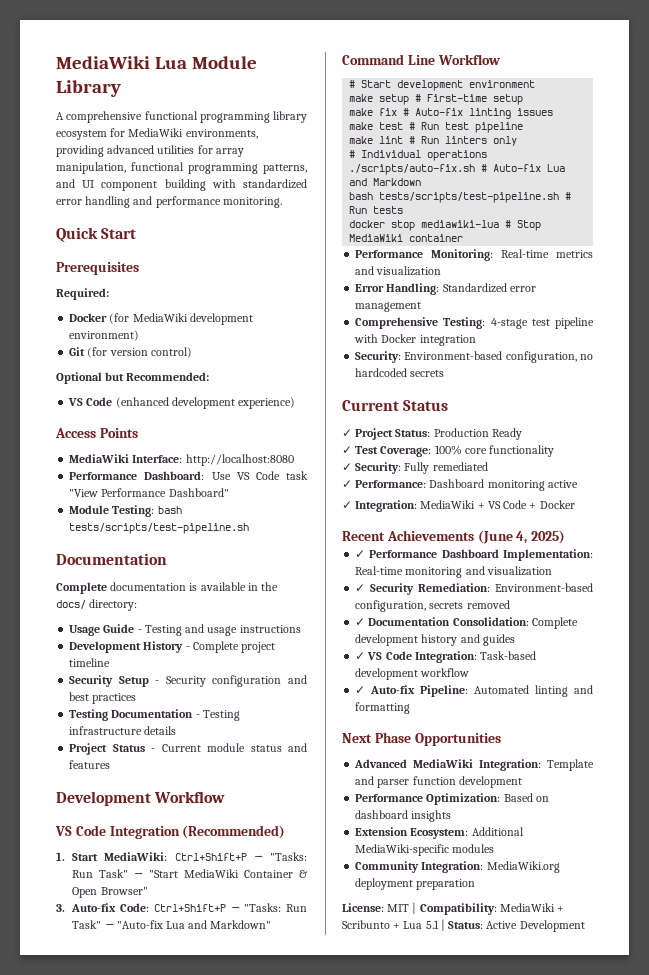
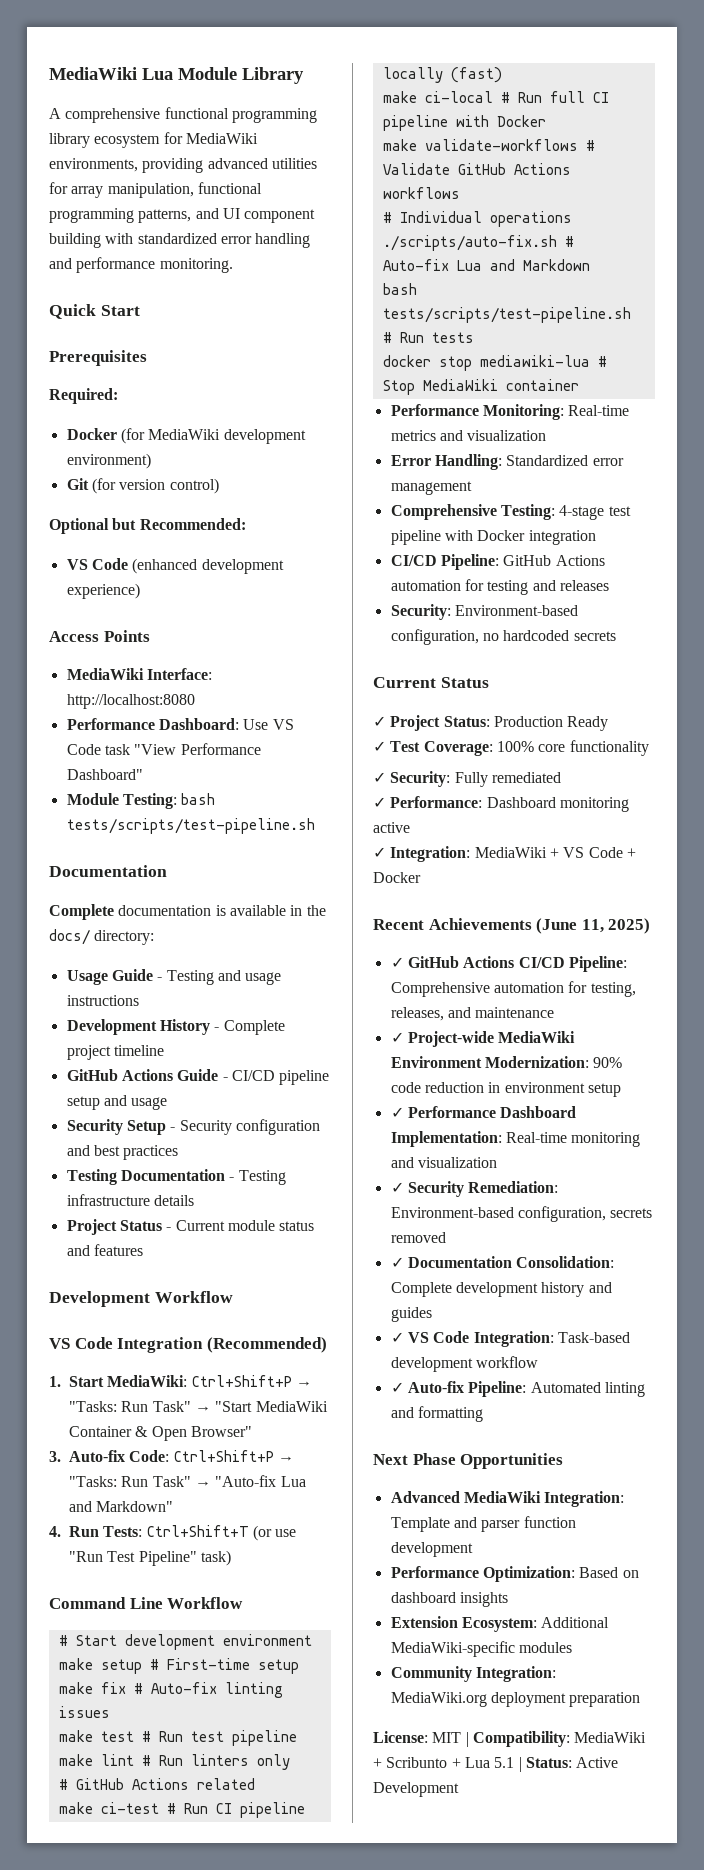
+ GitHub Actions Guide - CI/CD pipeline setup and usage
+ 4. Run Tests: Ctrl+Shift+T (or use "Run Test Pipeline" task)
+ # GitHub Actions related
+ make ci-test # Run CI pipeline locally (fast)
+ make ci-local # Run full CI pipeline with Docker
+ make validate-workflows # Validate GitHub Actions workflows
+ CI/CD Pipeline: GitHub Actions automation for testing and releases
- Recent Achievements (June 4, 2025)
+ Recent Achievements (June 11, 2025)
+ ✓ GitHub Actions CI/CD Pipeline: Comprehensive automation for testing, releases, and maintenance
+ ✓ Project-wide MediaWiki Environment Modernization: 90% code reduction in environment setup

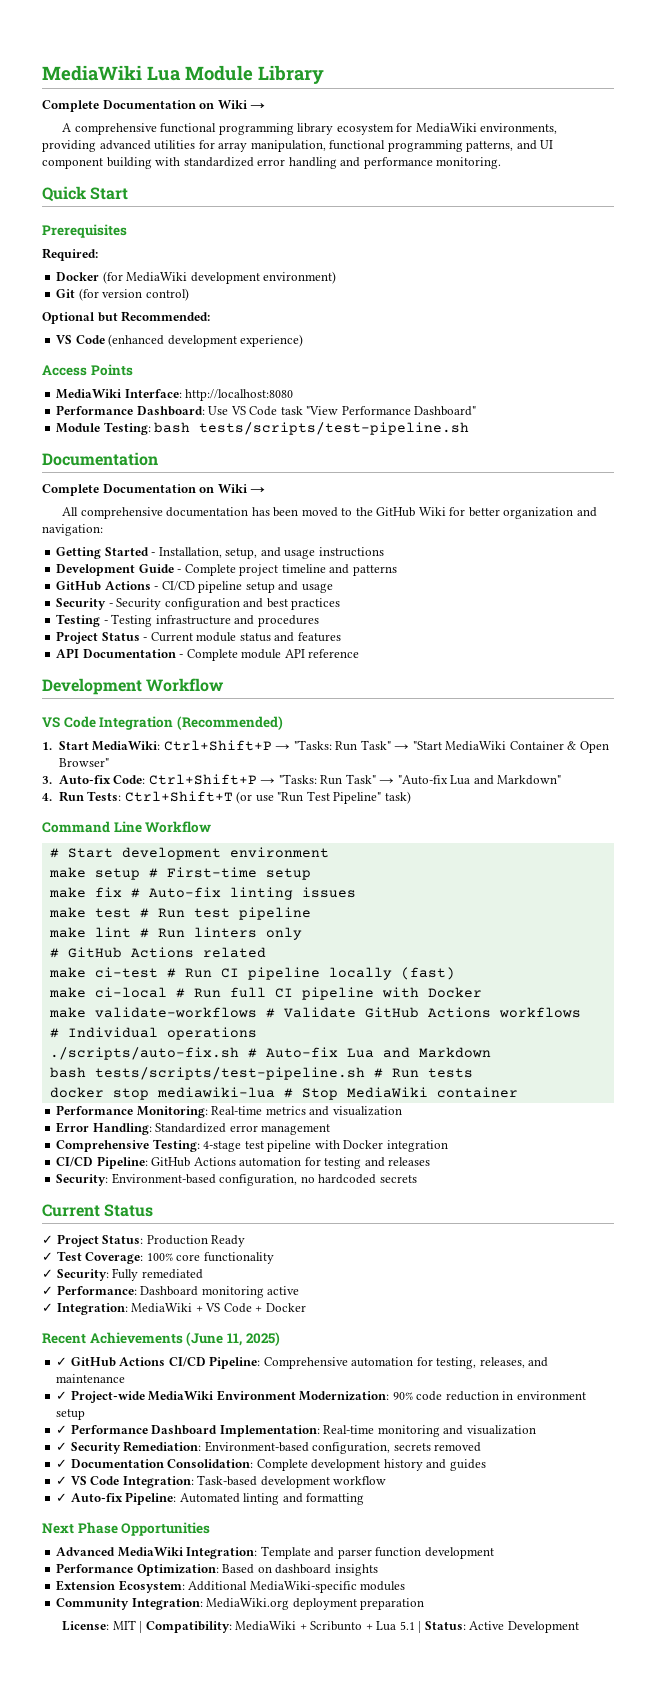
  MediaWiki Lua Module Library
+ Complete Documentation on Wiki →
  Module Testing: bash tests/scripts/test-pipeline.sh
  Documentation
- Complete documentation is available in the docs/ directory:
- Usage Guide - Testing and usage instructions
+ Complete Documentation on Wiki →
+ All comprehensive documentation has been moved to the GitHub Wiki for better organization and navigation:
+ Getting Started - Installation, setup, and usage instructions
- Development History - Complete project timeline
- GitHub Actions Guide - CI/CD pipeline setup and usage
+ Development Guide - Complete project timeline and patterns
+ GitHub Actions - CI/CD pipeline setup and usage
- Security Setup - Security configuration and best practices
+ Security - Security configuration and best practices
- Testing Documentation - Testing infrastructure details
+ Testing - Testing infrastructure and procedures
+ API Documentation - Complete module API reference

